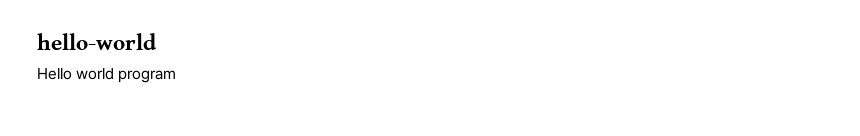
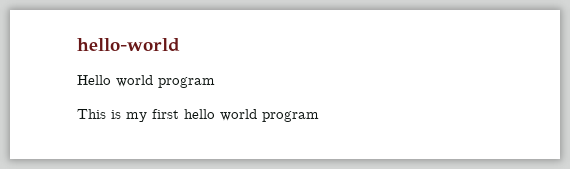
+ This is my first hello world program

